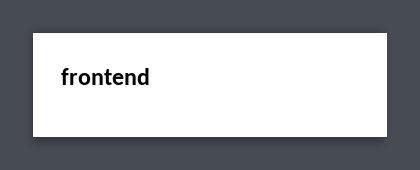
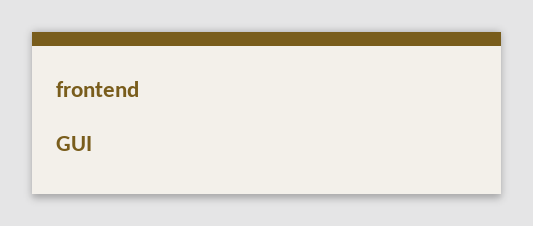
+ GUI

